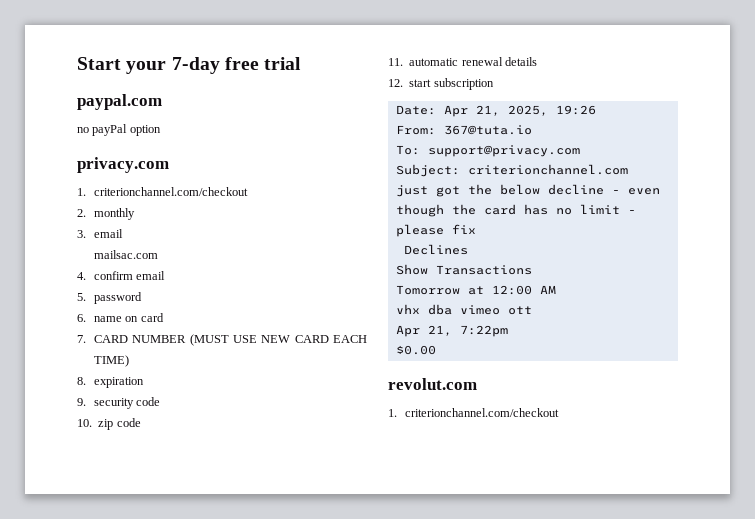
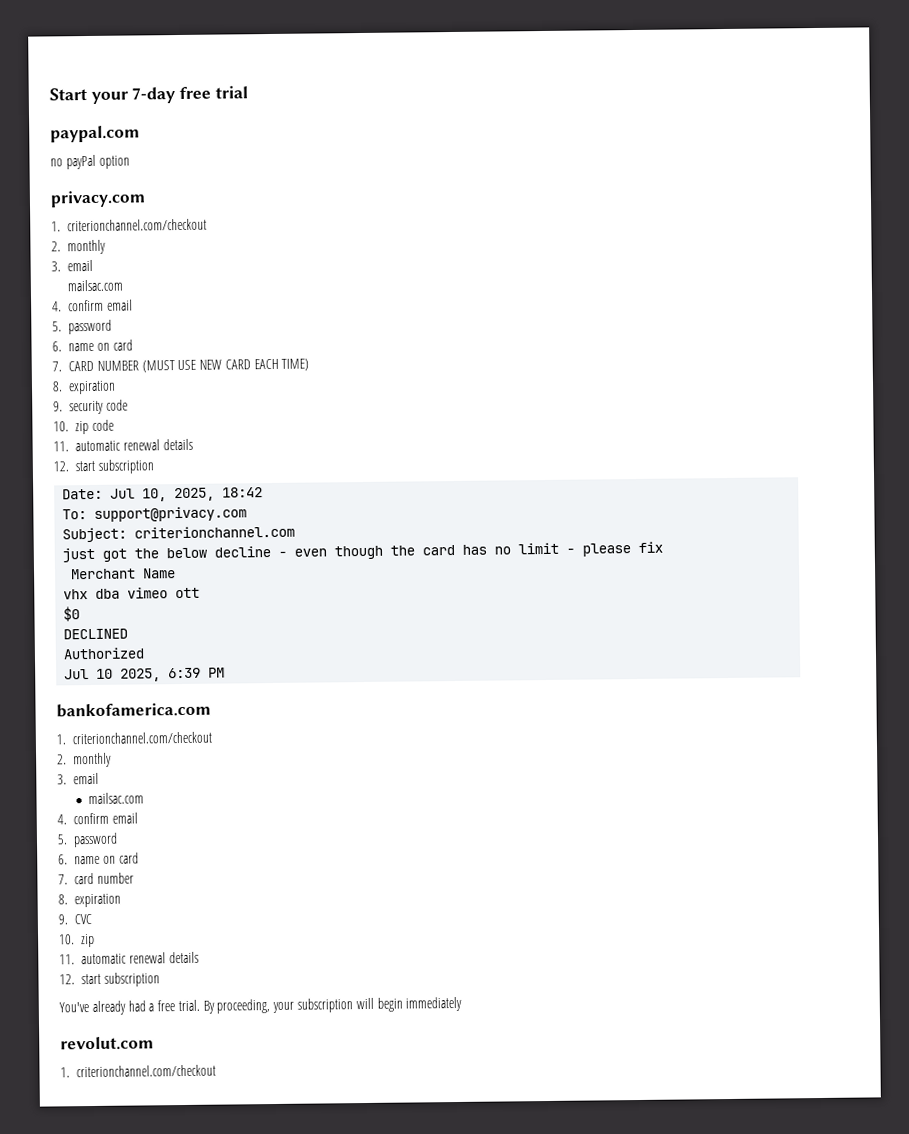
- Date: Apr 21, 2025, 19:26
- From: 367@tuta.io
+ Date: Jul 10, 2025, 18:42
- Declines
- Show Transactions
- Tomorrow at 12:00 AM
+ Merchant Name
  vhx dba vimeo ott
- Apr 21, 7:22pm
- $0.00
+ $0
+ DECLINED
+ Authorized
+ Jul 10 2025, 6:39 PM
+ bankofamerica.com
+ 1. criterionchannel.com/checkout
+ 2. monthly
+ 3. email
+ mailsac.com
+ 4. confirm email
+ 5. password
+ 6. name on card
+ 7. card number
+ 8. expiration
+ 9. CVC
+ 10. zip
+ 11. automatic renewal details
+ 12. start subscription
+ You've already had a free trial. By proceeding, your subscription will begin immediately

